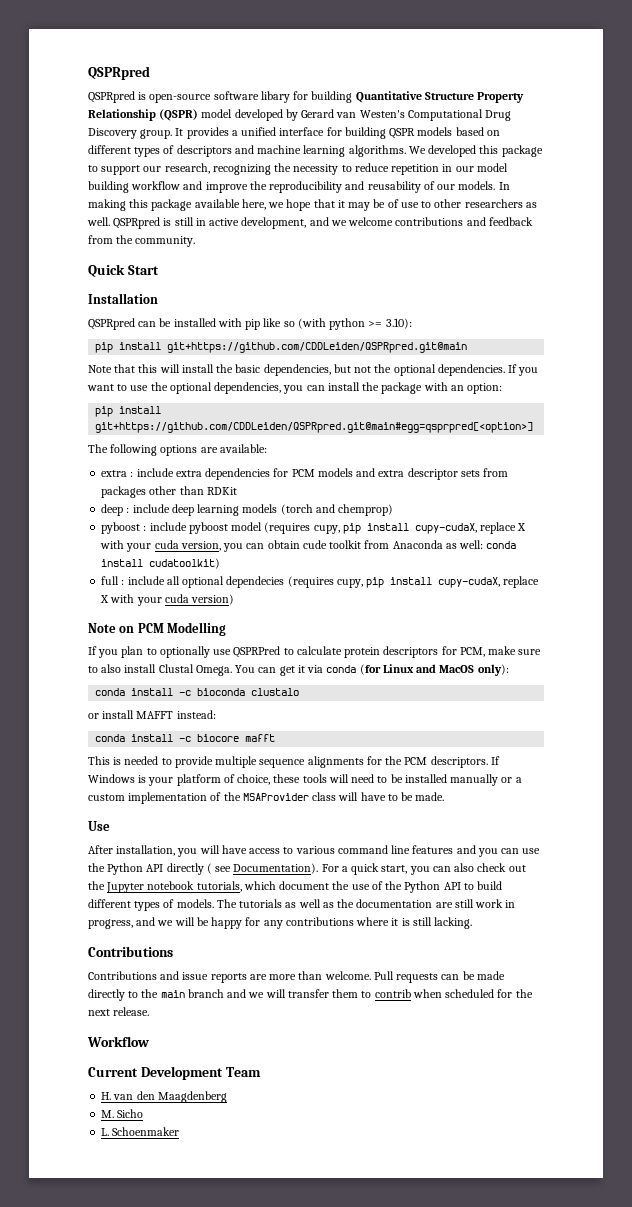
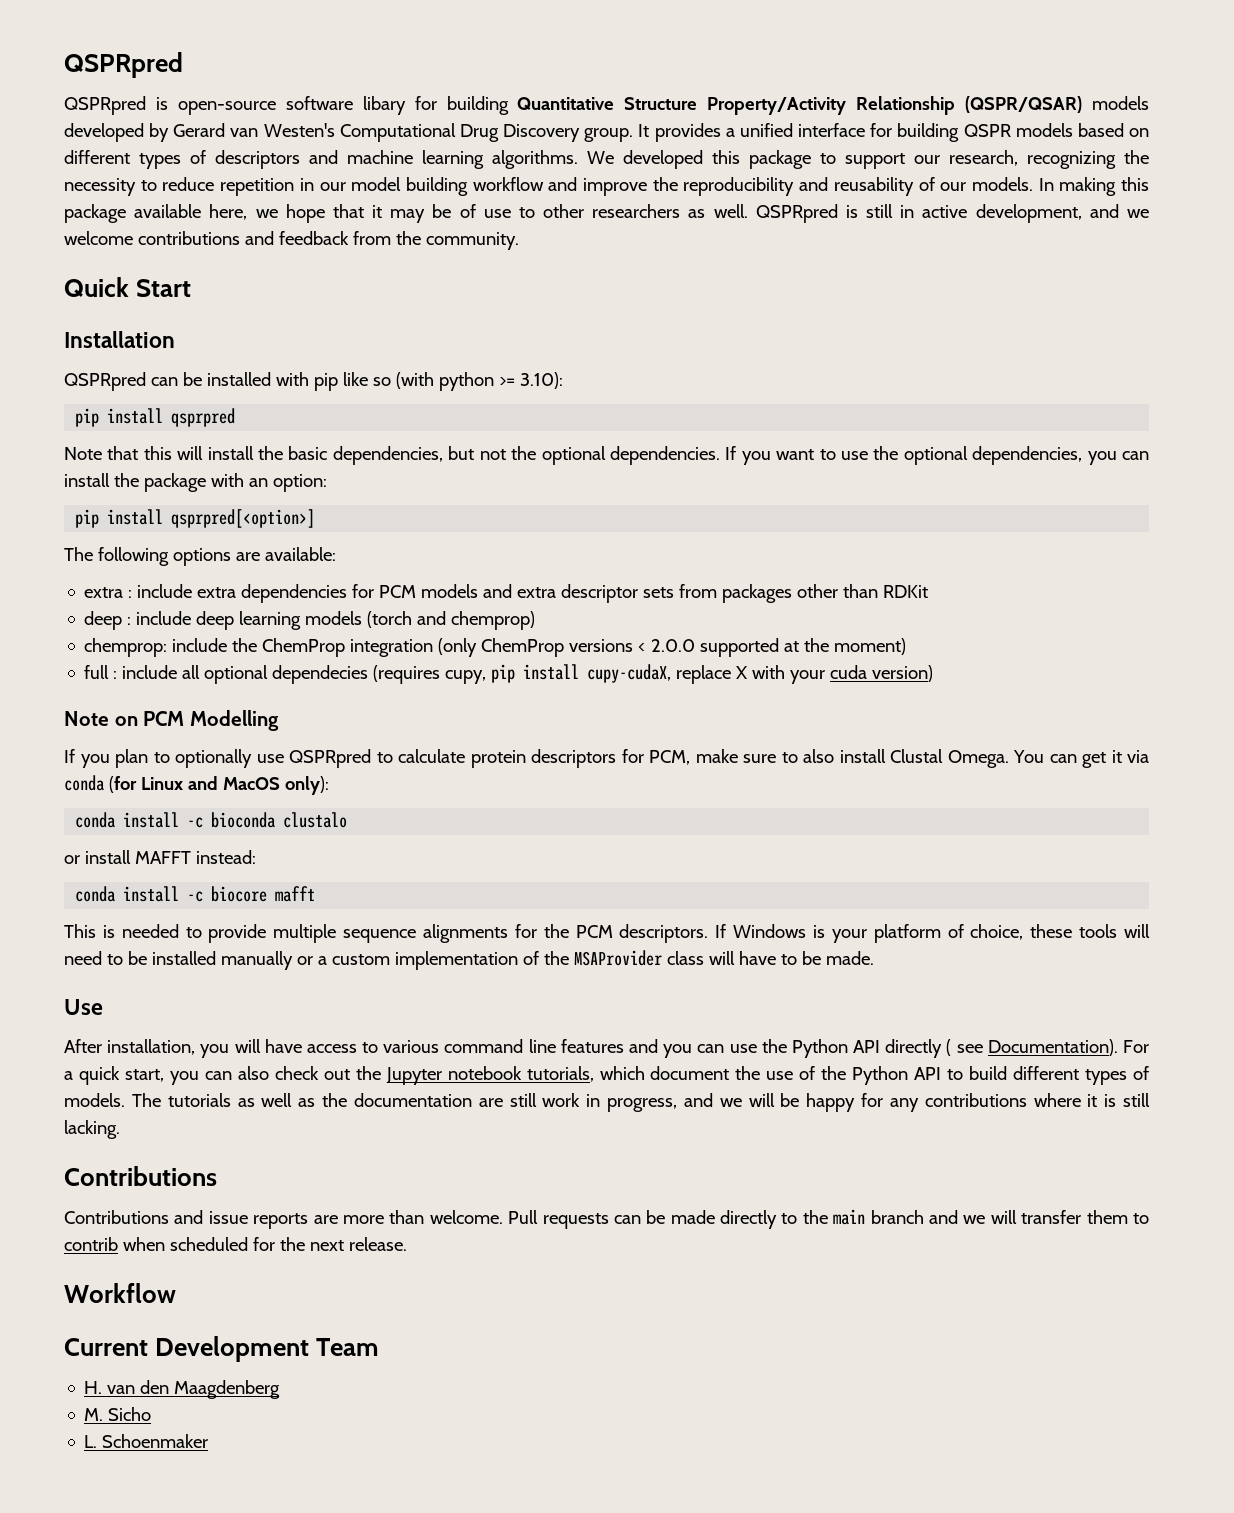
- QSPRpred is open-source software libary for building Quantitative Structure Property Relationship (QSPR) model developed by Gerard van Westen's Computational Drug Discovery group.
+ QSPRpred is open-source software libary for building Quantitative Structure Property/Activity Relationship (QSPR/QSAR) models developed by Gerard van Westen's Computational Drug Discovery group.
- pip install git+https://github.com/CDDLeiden/QSPRpred.git@main
+ pip install qsprpred
- pip install git+https://github.com/CDDLeiden/QSPRpred.git@main#egg=qsprpred[<option>]
+ pip install qsprpred[<option>]
- pyboost : include pyboost model (requires cupy, pip install cupy-cudaX, replace X with your cuda version, you can obtain cude toolkit from Anaconda as well: conda install cudatoolkit)
+ chemprop: include the ChemProp integration (only ChemProp versions < 2.0.0 supported at the moment)
- If you plan to optionally use QSPRPred to calculate protein descriptors for PCM, make sure to also install Clustal Omega.
+ If you plan to optionally use QSPRpred to calculate protein descriptors for PCM, make sure to also install Clustal Omega.

